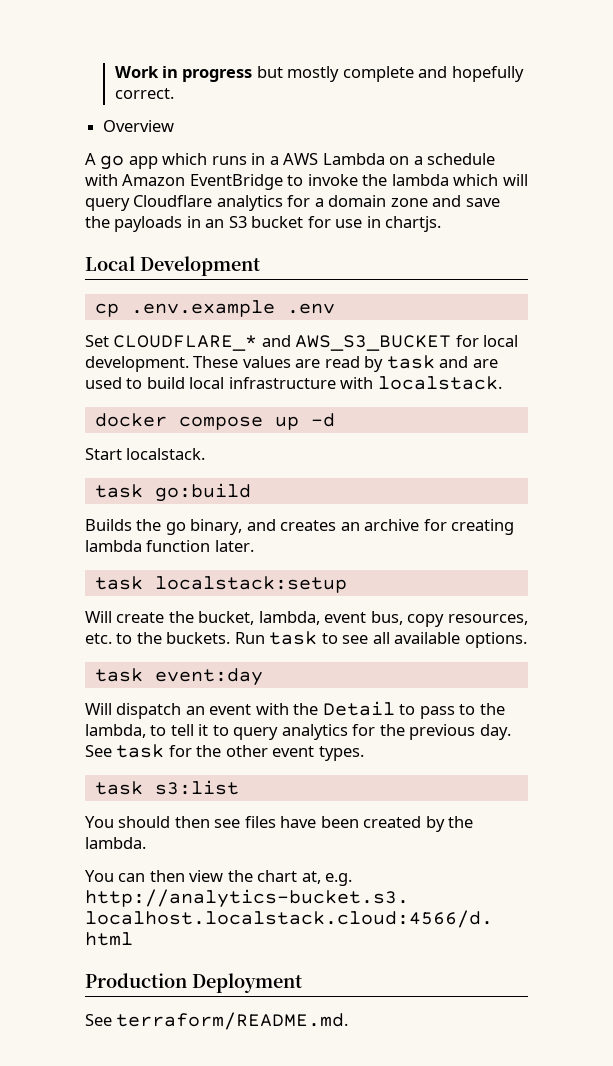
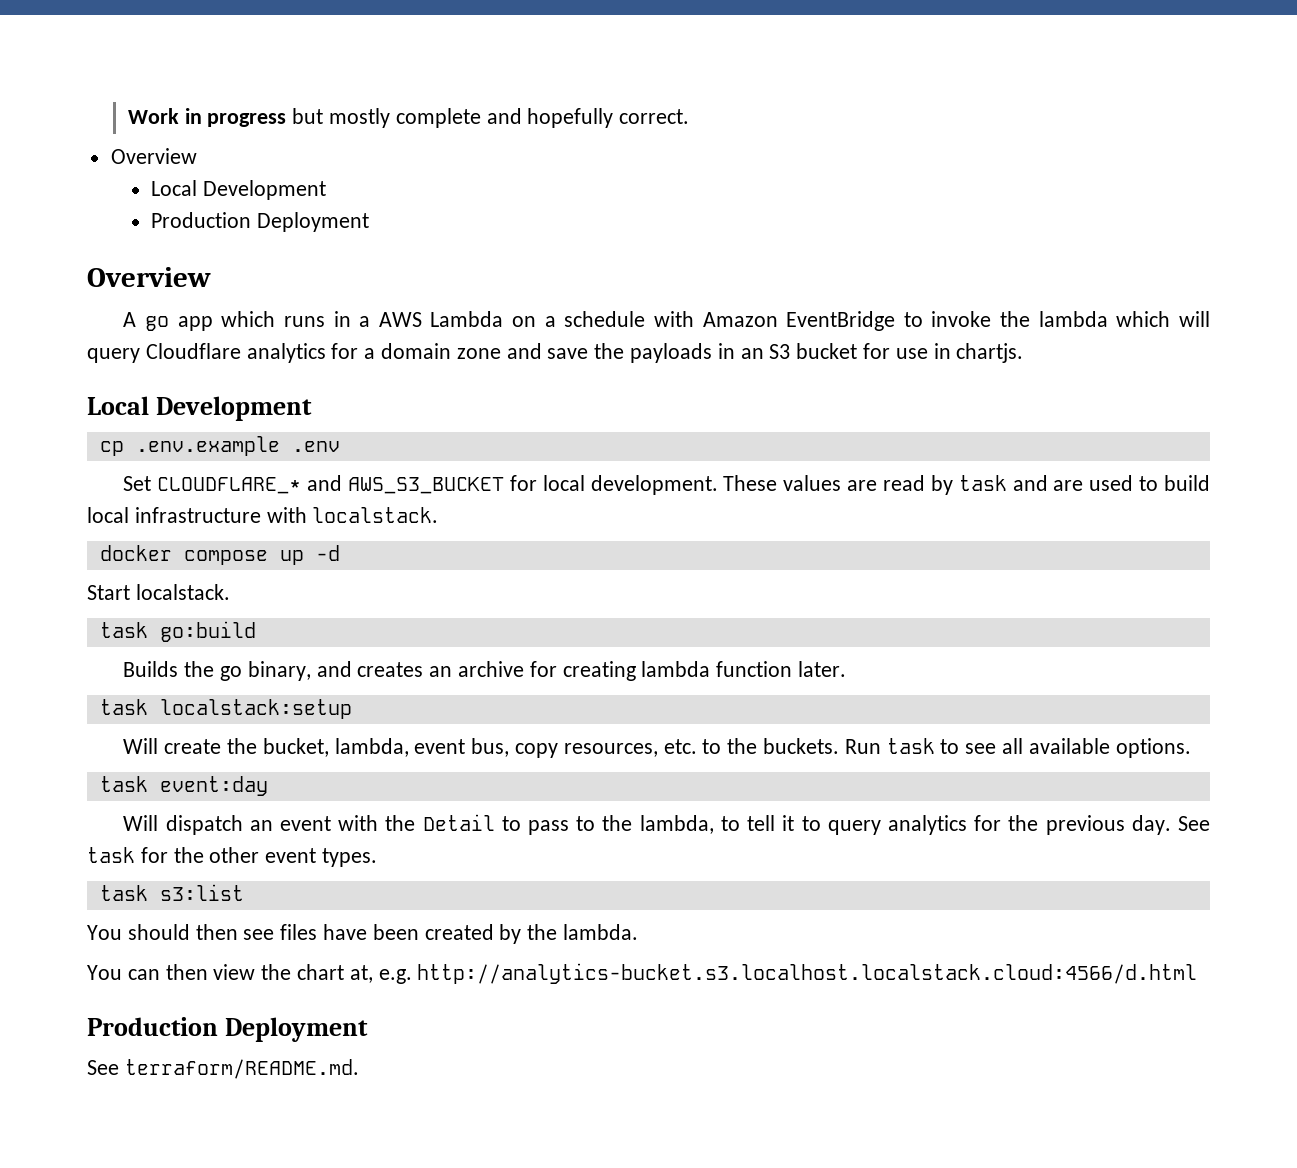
  Work in progress but mostly complete and hopefully correct.
+ Overview
+ Local Development
+ Production Deployment

